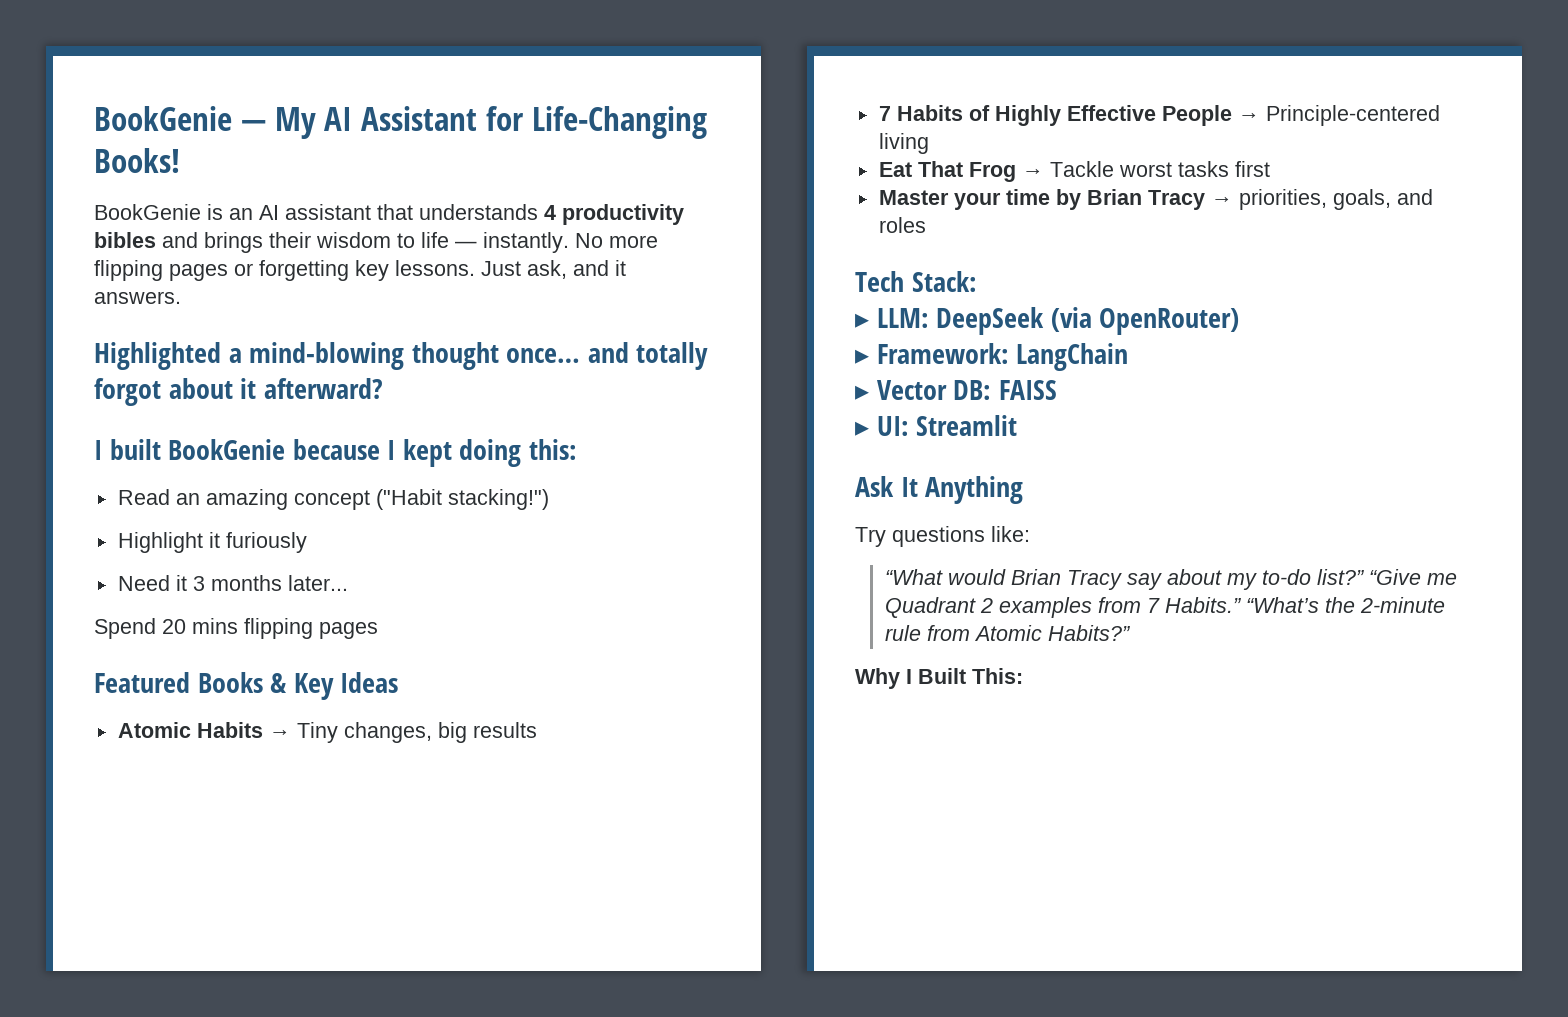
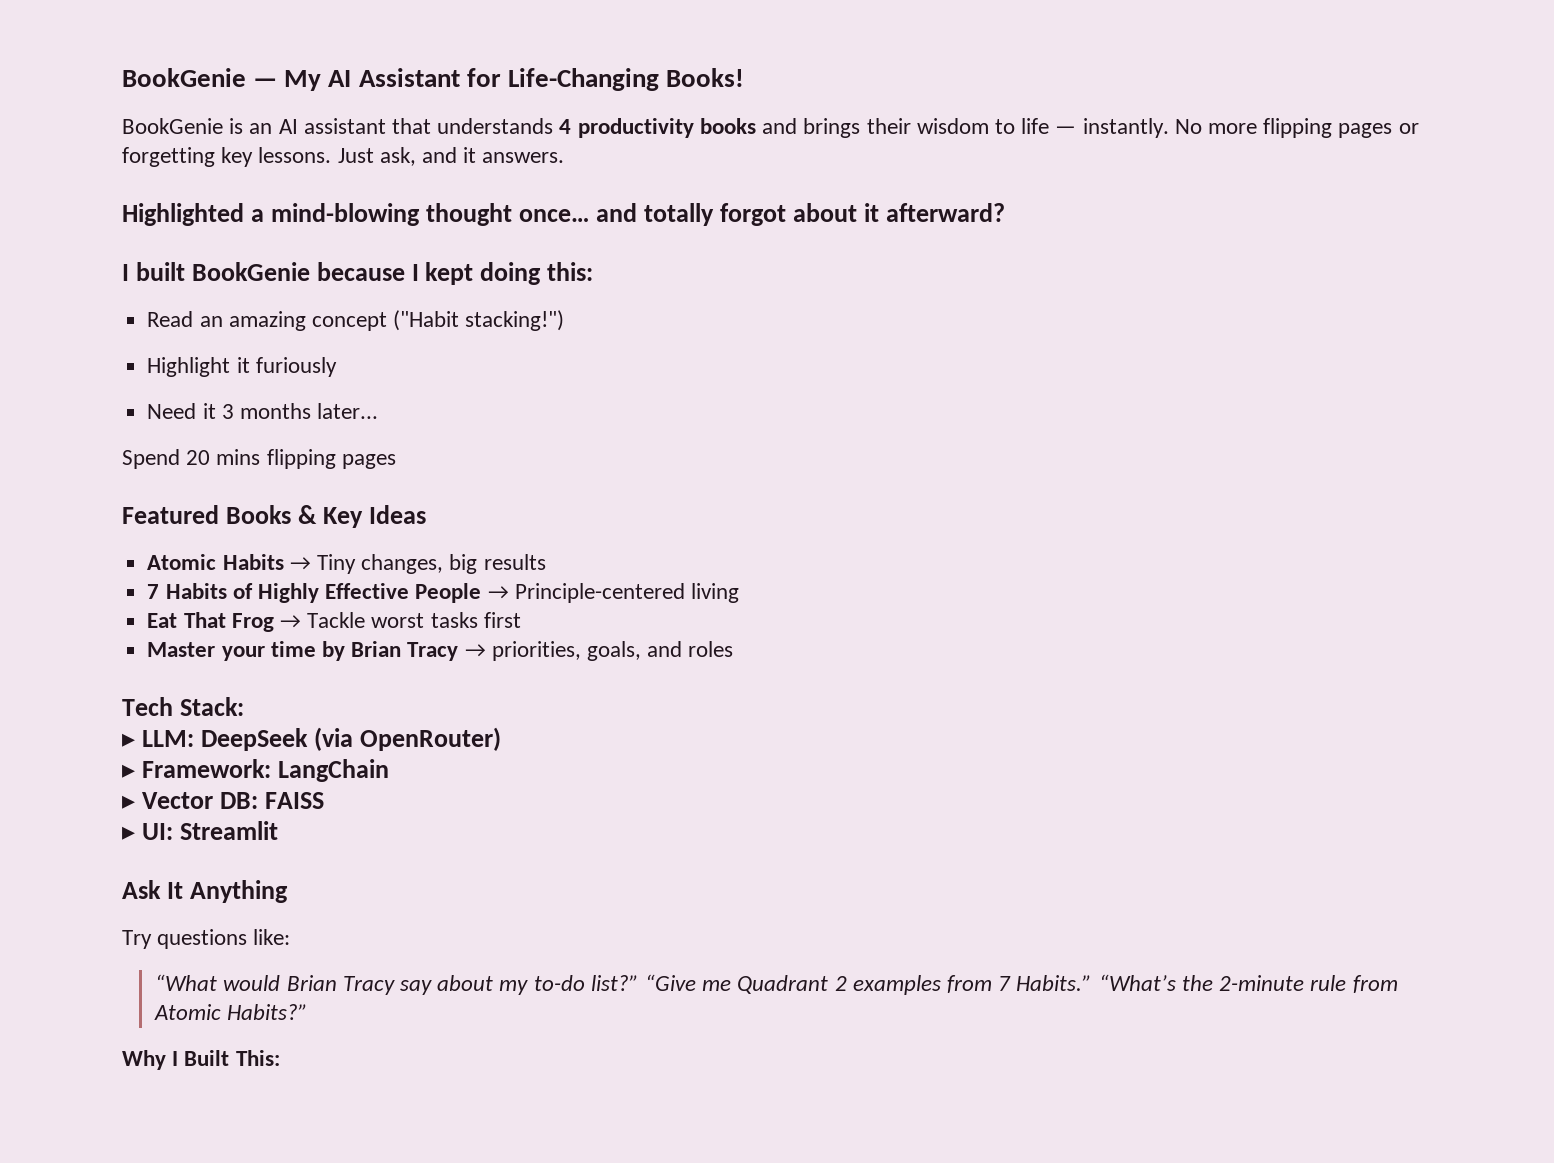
- BookGenie is an AI assistant that understands 4 productivity bibles and brings their wisdom to life — instantly.
+ BookGenie is an AI assistant that understands 4 productivity books and brings their wisdom to life — instantly.

